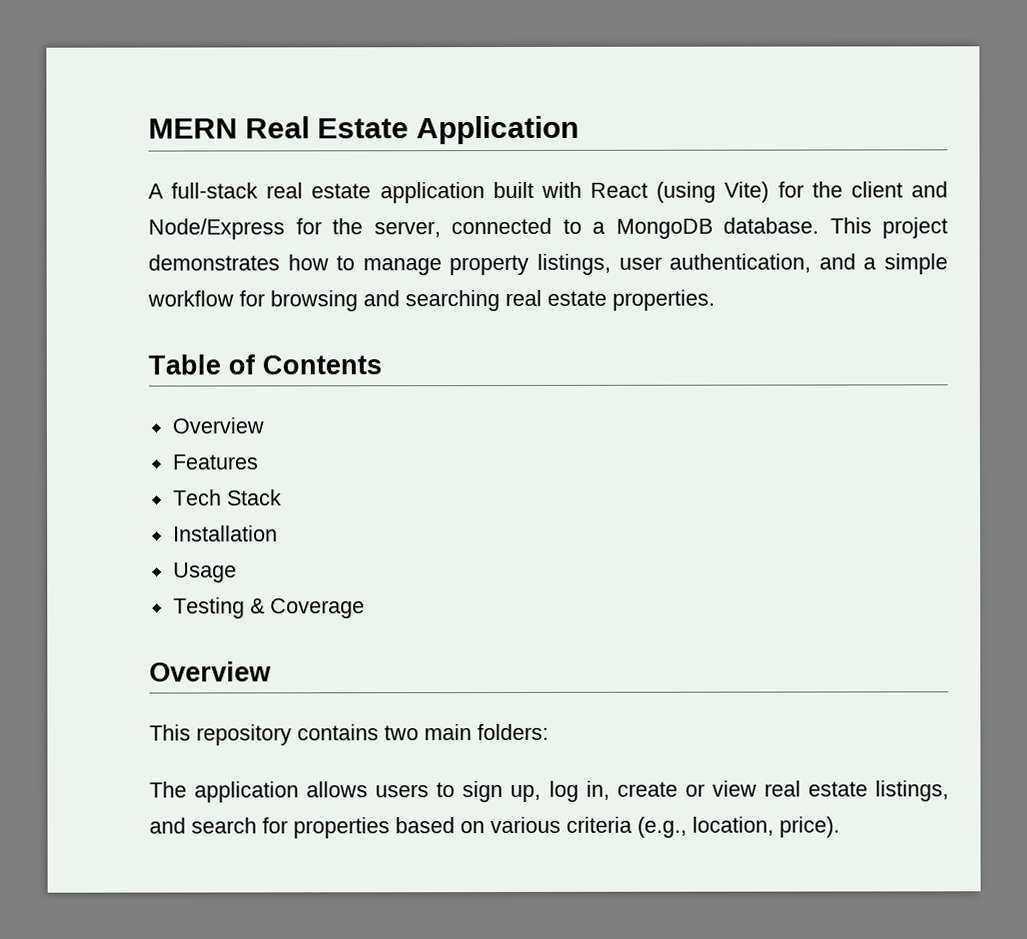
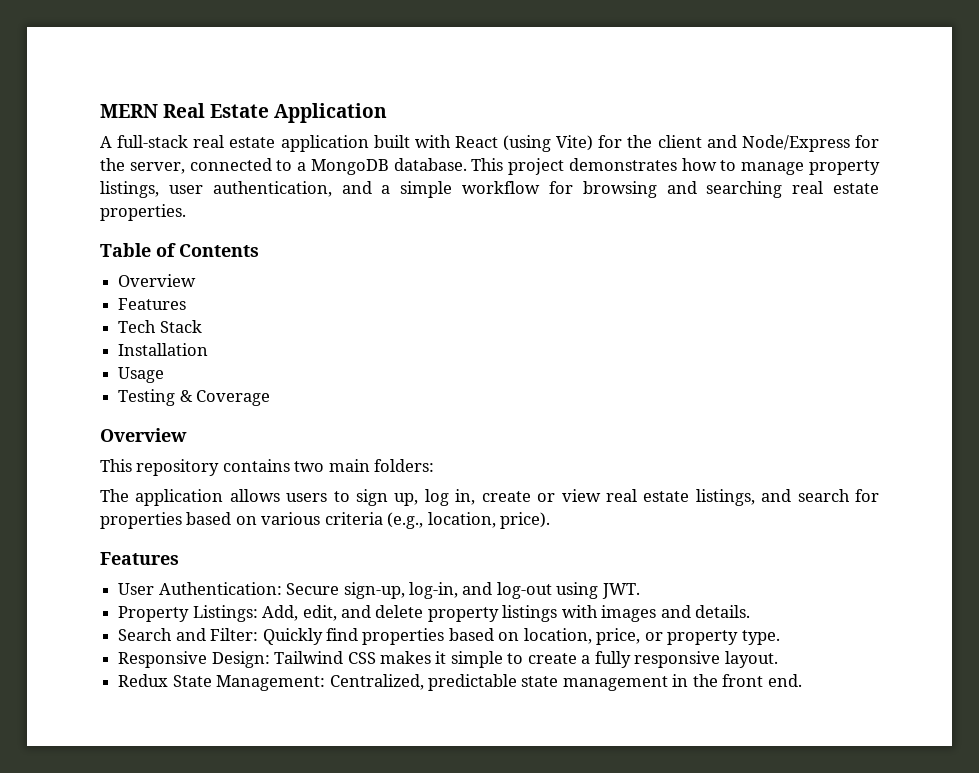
  The application allows users to sign up, log in, create or view real estate listings, and search for properties based on various criteria (e.g., location, price).
+ Features
+ User Authentication: Secure sign-up, log-in, and log-out using JWT.
+ Property Listings: Add, edit, and delete property listings with images and details.
+ Search and Filter: Quickly find properties based on location, price, or property type.
+ Responsive Design: Tailwind CSS makes it simple to create a fully responsive layout.
+ Redux State Management: Centralized, predictable state management in the front end.

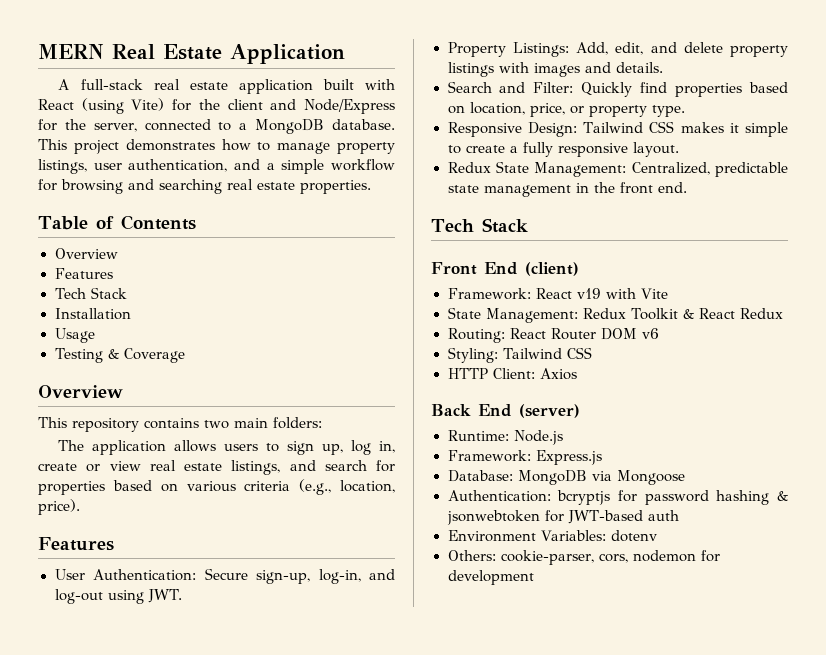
  Redux State Management: Centralized, predictable state management in the front end.
+ Tech Stack
+ Front End (client)
+ Framework: React v19 with Vite
+ State Management: Redux Toolkit & React Redux
+ Routing: React Router DOM v6
+ Styling: Tailwind CSS
+ HTTP Client: Axios
+ Back End (server)
+ Runtime: Node.js
+ Framework: Express.js
+ Database: MongoDB via Mongoose
+ Authentication: bcryptjs for password hashing & jsonwebtoken for JWT-based auth
+ Environment Variables: dotenv
+ Others: cookie-parser, cors, nodemon for development

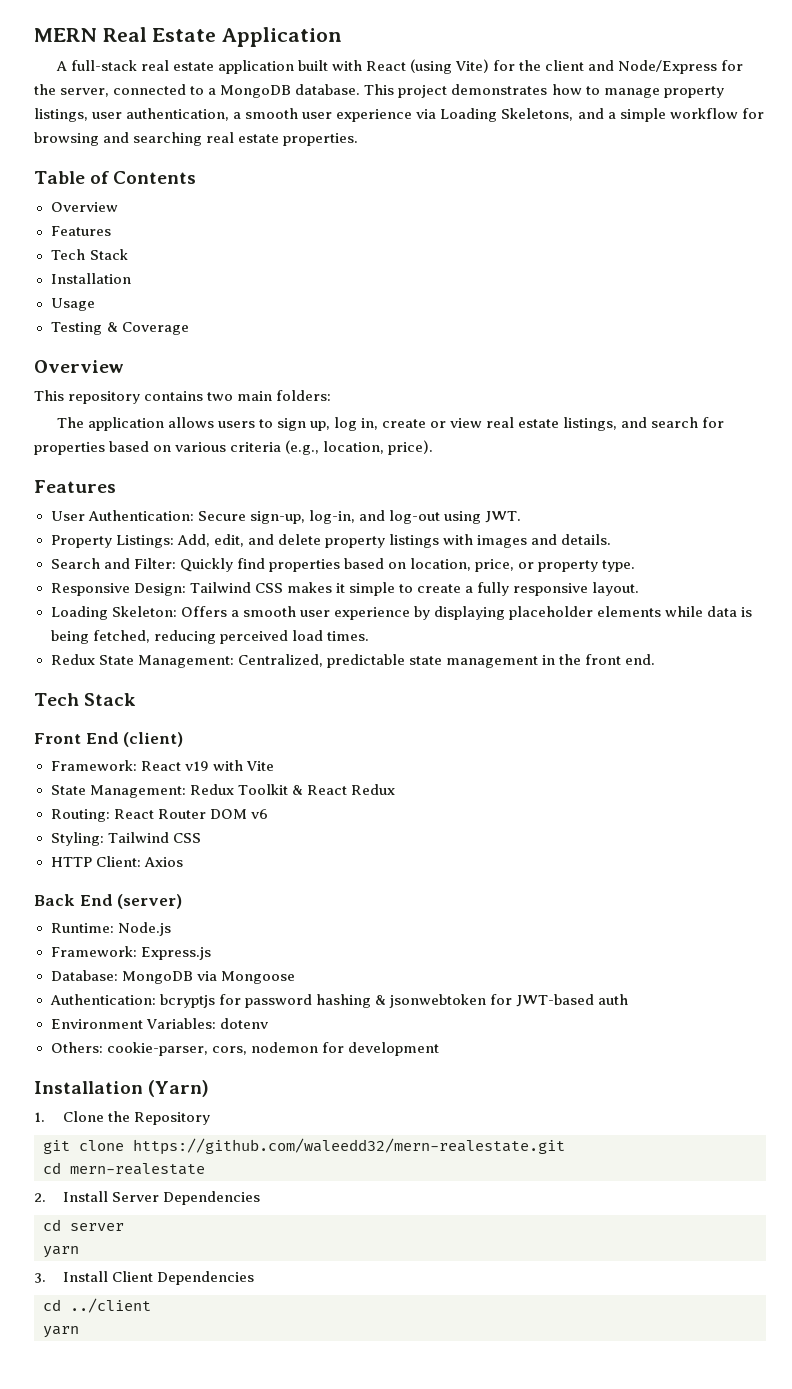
- This project demonstrates how to manage property listings, user authentication, and a simple workflow for browsing and searching real estate properties.
+ This project demonstrates how to manage property listings, user authentication, a smooth user experience via Loading Skeletons, and a simple workflow for browsing and searching real estate properties.
+ Loading Skeleton: Offers a smooth user experience by displaying placeholder elements while data is being fetched, reducing perceived load times.
+ Installation (Yarn)
+ 1. Clone the Repository
+ git clone https://github.com/waleedd32/mern-realestate.git
+ cd mern-realestate
+ 2. Install Server Dependencies
+ cd server
+ yarn
+ 3. Install Client Dependencies
+ cd ../client
+ yarn

